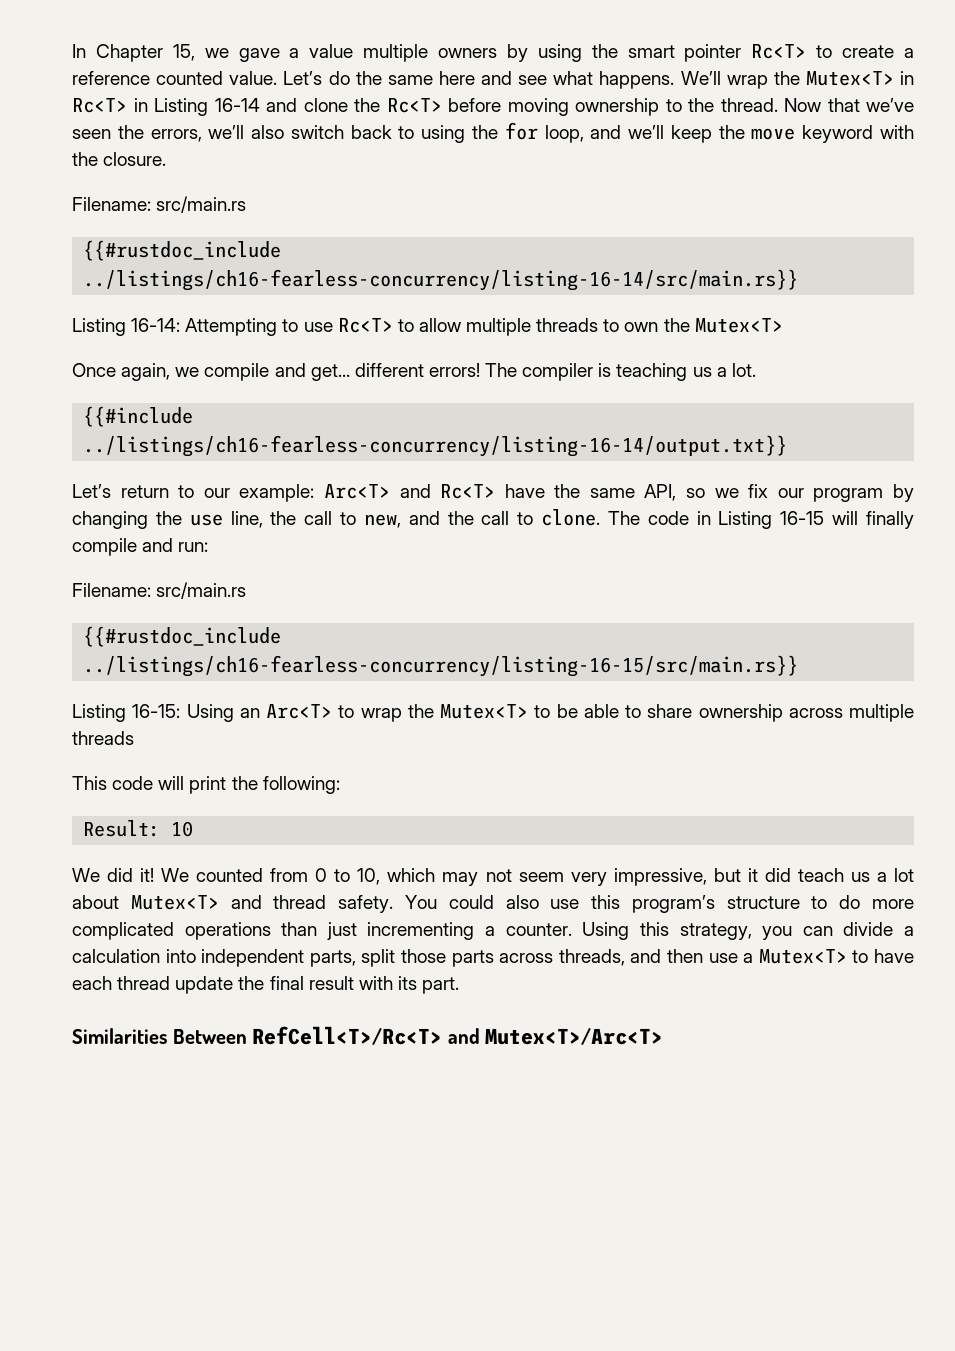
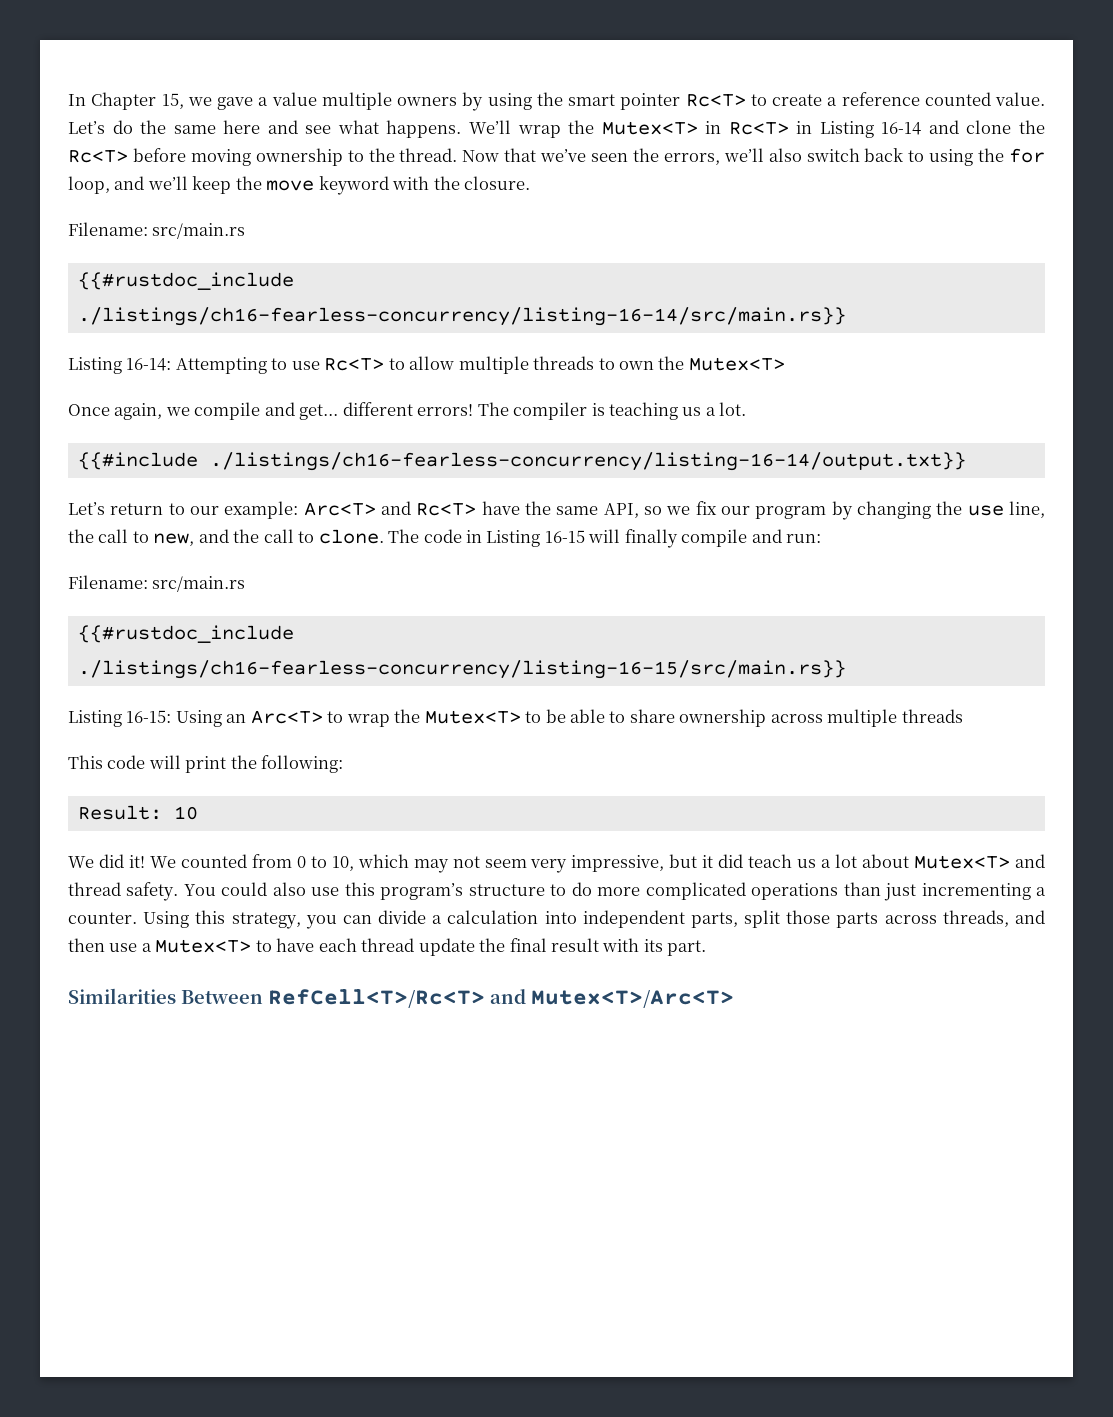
- {{#rustdoc_include ../listings/ch16-fearless-concurrency/listing-16-14/src/main.rs}}
+ {{#rustdoc_include ./listings/ch16-fearless-concurrency/listing-16-14/src/main.rs}}
- {{#include ../listings/ch16-fearless-concurrency/listing-16-14/output.txt}}
+ {{#include ./listings/ch16-fearless-concurrency/listing-16-14/output.txt}}
- {{#rustdoc_include ../listings/ch16-fearless-concurrency/listing-16-15/src/main.rs}}
+ {{#rustdoc_include ./listings/ch16-fearless-concurrency/listing-16-15/src/main.rs}}

